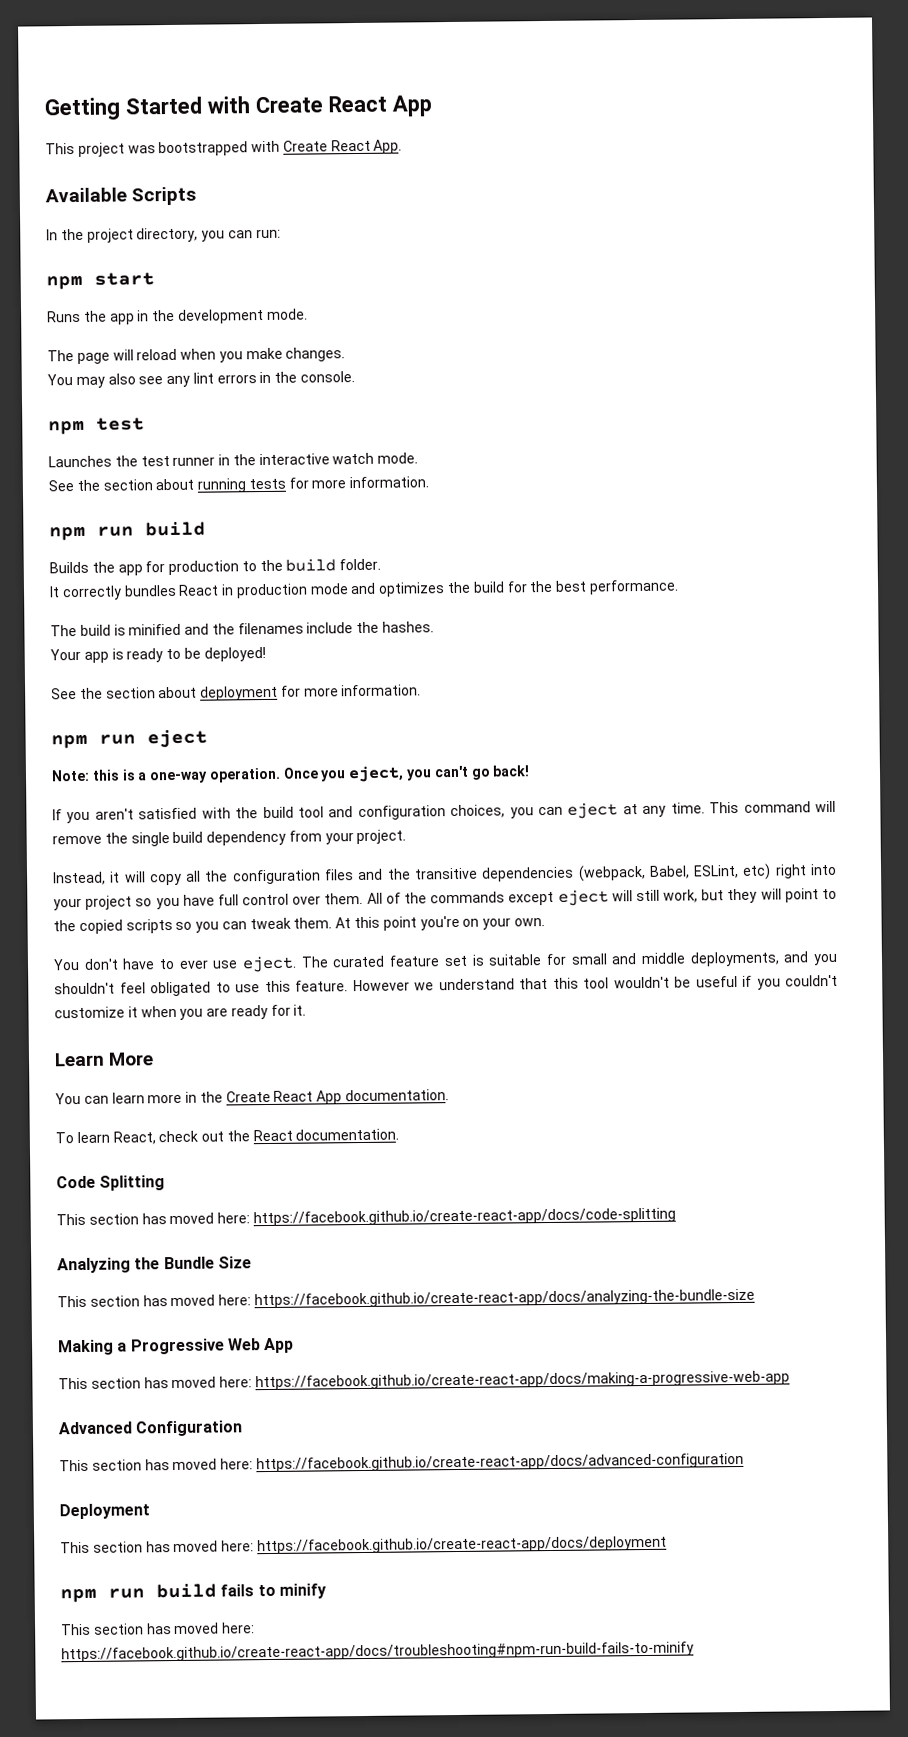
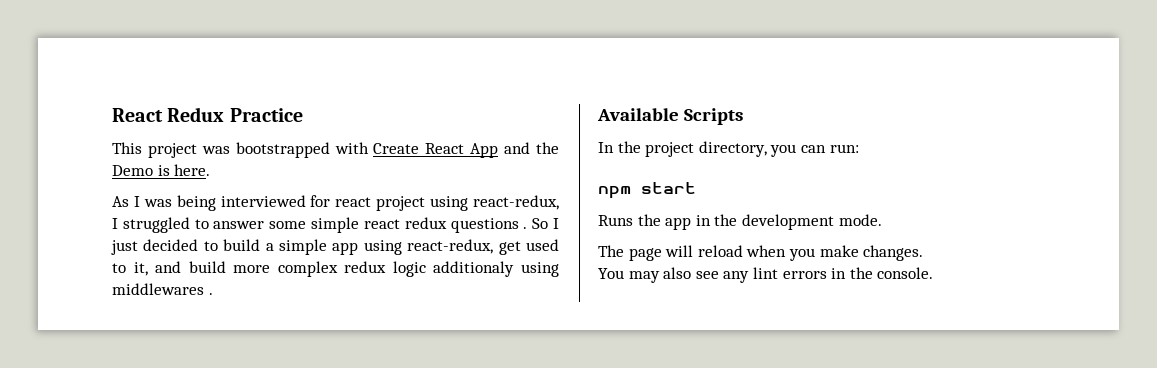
- Getting Started with Create React App
+ React Redux Practice
- This project was bootstrapped with Create React App.
+ This project was bootstrapped with Create React App and the Demo is here.
+ As I was being interviewed for react project using react-redux, I struggled to answer some simple react redux questions . So I just decided to build a simple app using react-redux, get used to it, and build more complex redux logic additionaly using middlewares .
- npm test
- Launches the test runner in the interactive watch mode.
- See the section about running tests for more information.
- npm run build
- Builds the app for production to the build folder.
- It correctly bundles React in production mode and optimizes the build for the best performance.
- The build is minified and the filenames include the hashes.
- Your app is ready to be deployed!
- See the section about deployment for more information.
- npm run eject
- Note: this is a one-way operation. Once you eject, you can't go back!
- If you aren't satisfied with the build tool and configuration choices, you can eject at any time. This command will remove the single build dependency from your project.
- Instead, it will copy all the configuration files and the transitive dependencies (webpack, Babel, ESLint, etc) right into your project so you have full control over them. All of the commands except eject will still work, but they will point to the copied scripts so you can tweak them. At this point you're on your own.
- You don't have to ever use eject. The curated feature set is suitable for small and middle deployments, and you shouldn't feel obligated to use this feature. However we understand that this tool wouldn't be useful if you couldn't customize it when you are ready for it.
- Learn More
- You can learn more in the Create React App documentation.
- To learn React, check out the React documentation.
- Code Splitting
- This section has moved here: https://facebook.github.io/create-react-app/docs/code-splitting
- Analyzing the Bundle Size
- This section has moved here: https://facebook.github.io/create-react-app/docs/analyzing-the-bundle-size
- Making a Progressive Web App
- This section has moved here: https://facebook.github.io/create-react-app/docs/making-a-progressive-web-app
- Advanced Configuration
- This section has moved here: https://facebook.github.io/create-react-app/docs/advanced-configuration
- Deployment
- This section has moved here: https://facebook.github.io/create-react-app/docs/deployment
- npm run build fails to minify
- This section has moved here: https://facebook.github.io/create-react-app/docs/troubleshooting#npm-run-build-fails-to-minify

